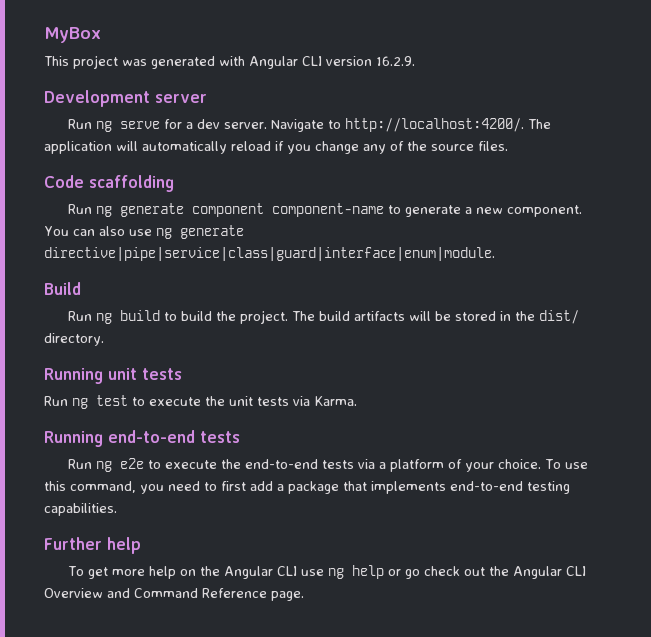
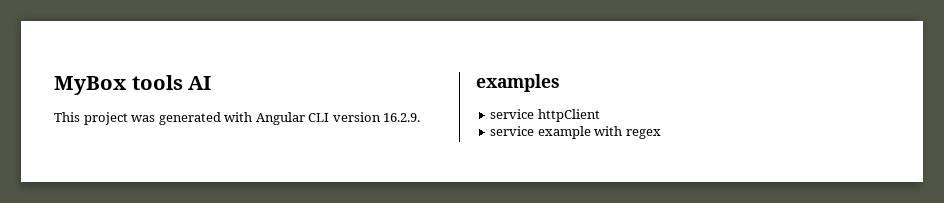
- MyBox
+ MyBox tools AI
- Development server
- Run ng serve for a dev server. Navigate to http://localhost:4200/. The application will automatically reload if you change any of the source files.
- Code scaffolding
- Run ng generate component component-name to generate a new component. You can also use ng generate directive|pipe|service|class|guard|interface|enum|module.
- Build
- Run ng build to build the project. The build artifacts will be stored in the dist/ directory.
- Running unit tests
- Run ng test to execute the unit tests via Karma.
- Running end-to-end tests
- Run ng e2e to execute the end-to-end tests via a platform of your choice. To use this command, you need to first add a package that implements end-to-end testing capabilities.
- Further help
- To get more help on the Angular CLI use ng help or go check out the Angular CLI Overview and Command Reference page.
+ examples
+ service httpClient
+ service example with regex

